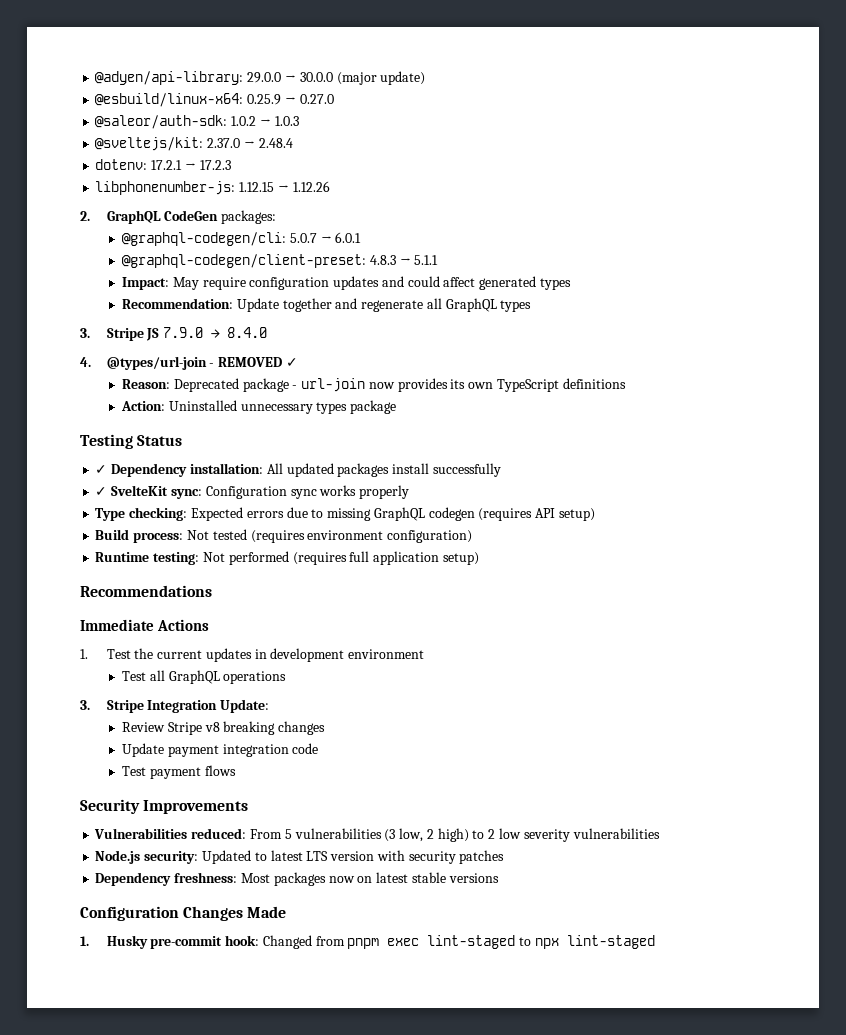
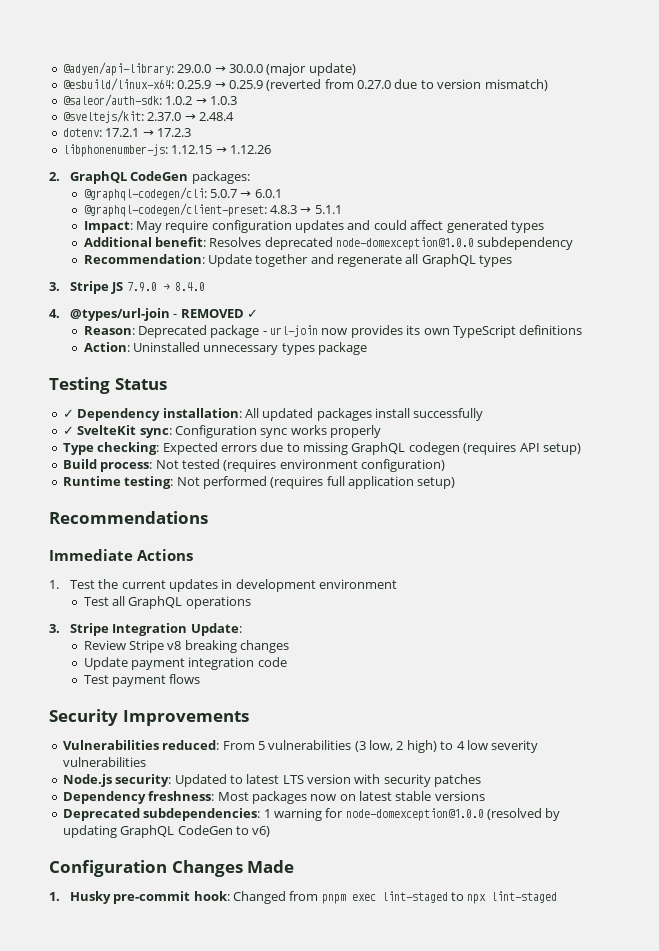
- @esbuild/linux-x64: 0.25.9 → 0.27.0
+ @esbuild/linux-x64: 0.25.9 → 0.25.9 (reverted from 0.27.0 due to version mismatch)
+ Additional benefit: Resolves deprecated node-domexception@1.0.0 subdependency
- Vulnerabilities reduced: From 5 vulnerabilities (3 low, 2 high) to 2 low severity vulnerabilities
+ Vulnerabilities reduced: From 5 vulnerabilities (3 low, 2 high) to 4 low severity vulnerabilities
+ Deprecated subdependencies: 1 warning for node-domexception@1.0.0 (resolved by updating GraphQL CodeGen to v6)

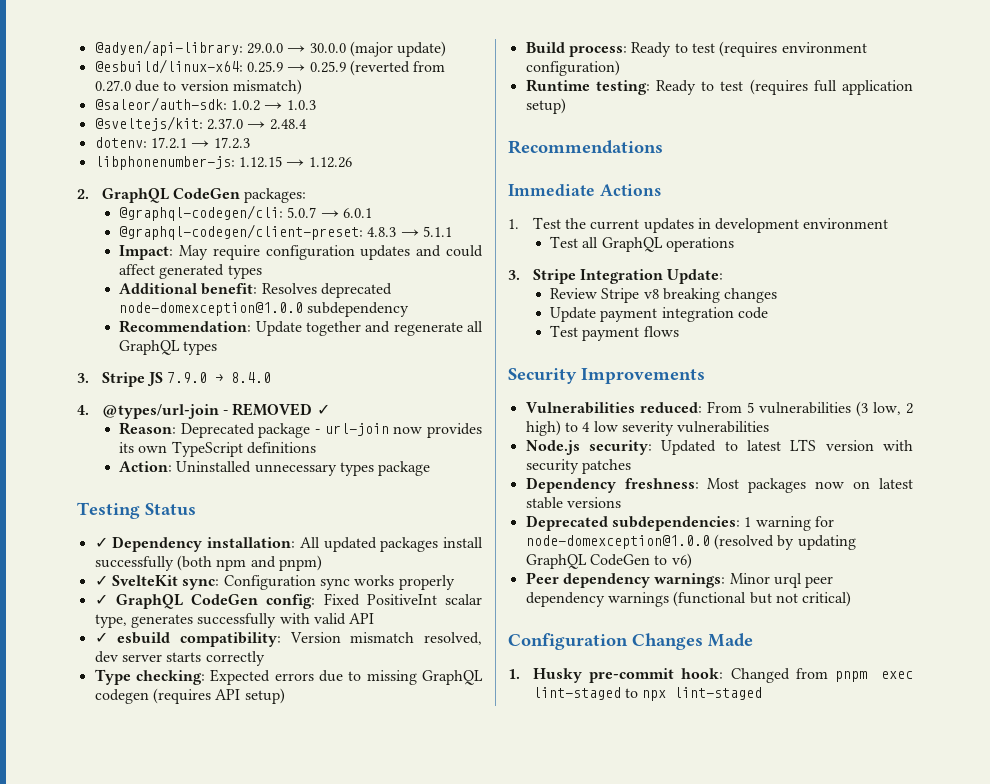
- ✓ Dependency installation: All updated packages install successfully
+ ✓ Dependency installation: All updated packages install successfully (both npm and pnpm)
+ ✓ GraphQL CodeGen config: Fixed PositiveInt scalar type, generates successfully with valid API
+ ✓ esbuild compatibility: Version mismatch resolved, dev server starts correctly
- Build process: Not tested (requires environment configuration)
+ Build process: Ready to test (requires environment configuration)
- Runtime testing: Not performed (requires full application setup)
+ Runtime testing: Ready to test (requires full application setup)
+ Peer dependency warnings: Minor urql peer dependency warnings (functional but not critical)

